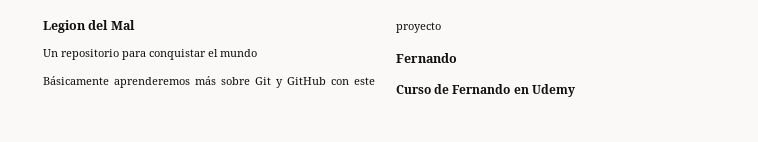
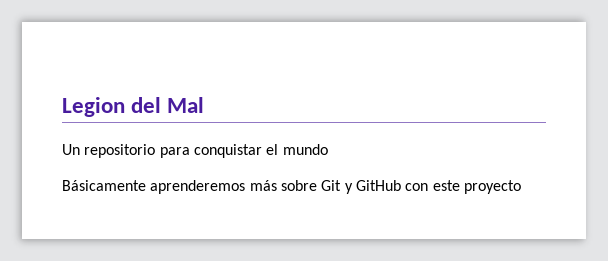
  Básicamente aprenderemos más sobre Git y GitHub con este proyecto
- Fernando
- Curso de Fernando en Udemy

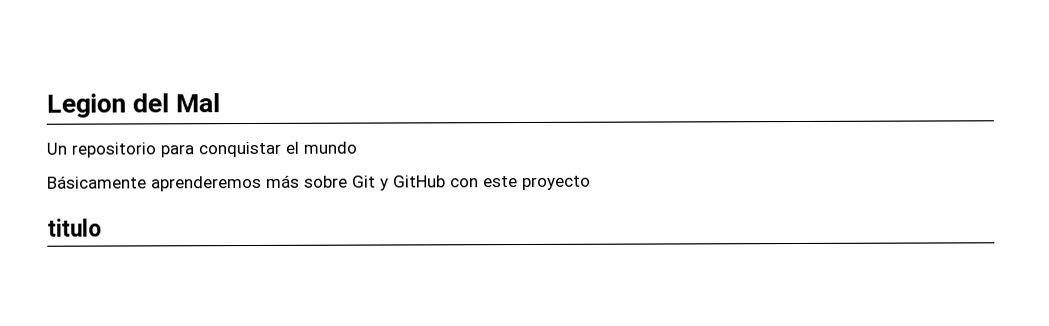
+ titulo

